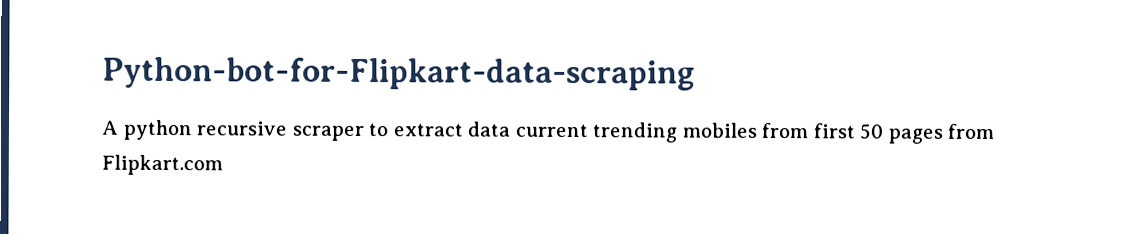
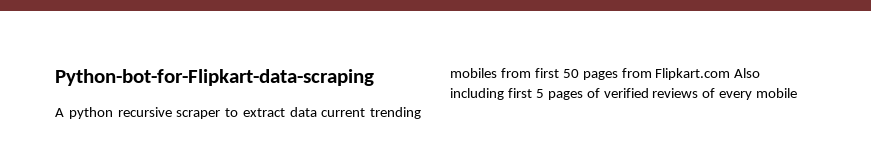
- A python recursive scraper to extract data current trending mobiles from first 50 pages from Flipkart.com
+ A python recursive scraper to extract data current trending mobiles from first 50 pages from Flipkart.com Also including first 5 pages of verified reviews of every mobile

